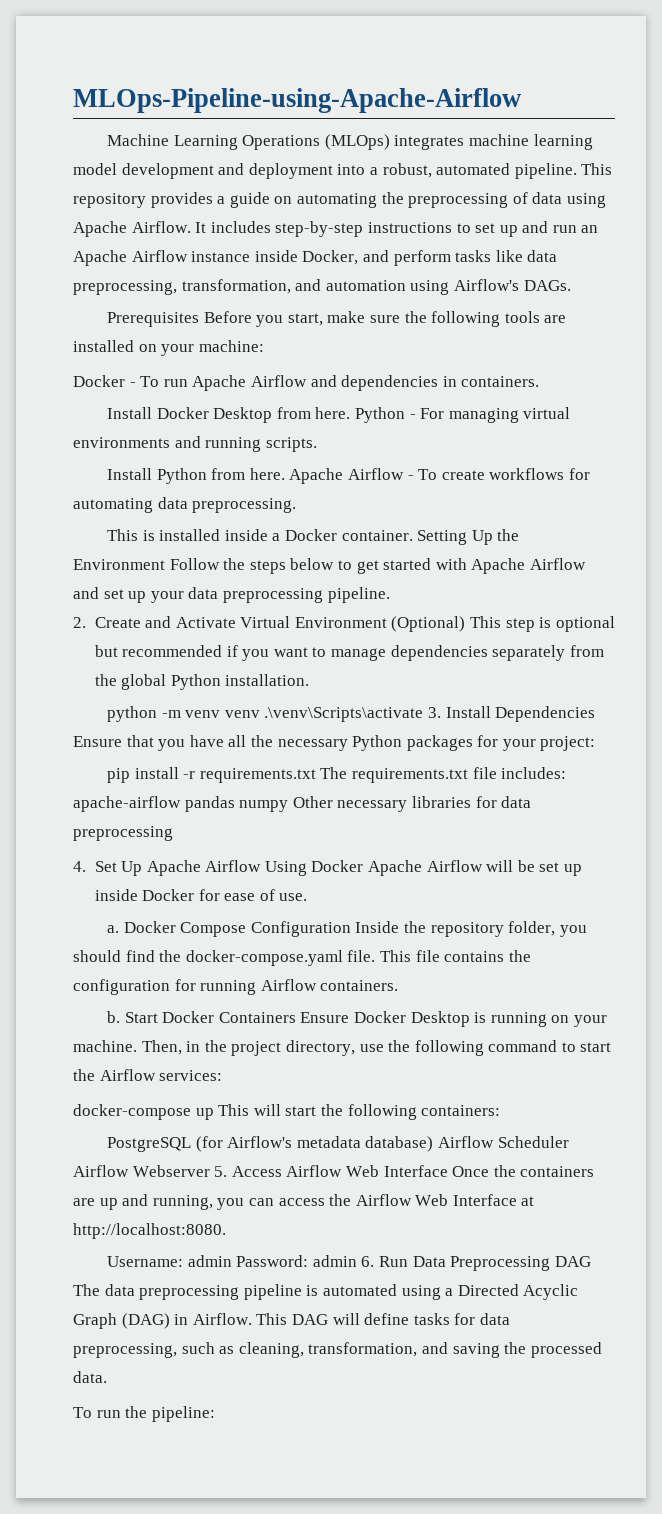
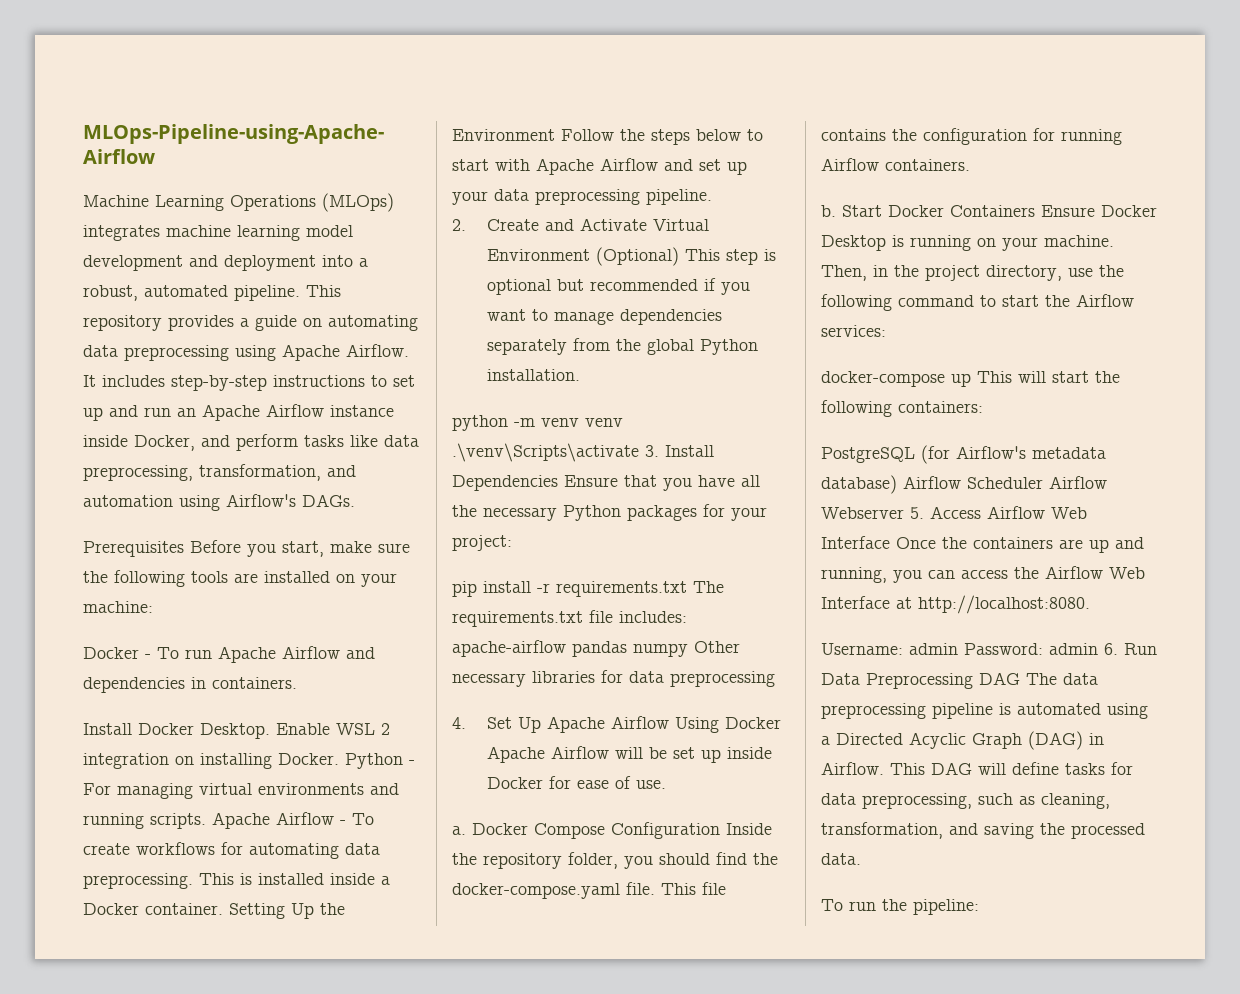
- This repository provides a guide on automating the preprocessing of data using Apache Airflow.
+ This repository provides a guide on automating data preprocessing using Apache Airflow.
- Install Docker Desktop from here.
+ Install Docker Desktop. Enable WSL 2 integration on installing Docker.
- Python - For managing virtual environments and running scripts.
- Install Python from here. Apache Airflow - To create workflows for automating data preprocessing.
- This is installed inside a Docker container.
+ Python - For managing virtual environments and running scripts. Apache Airflow - To create workflows for automating data preprocessing. This is installed inside a Docker container.
- Setting Up the Environment Follow the steps below to get started with Apache Airflow and set up your data preprocessing pipeline.
+ Setting Up the Environment Follow the steps below to start with Apache Airflow and set up your data preprocessing pipeline.

